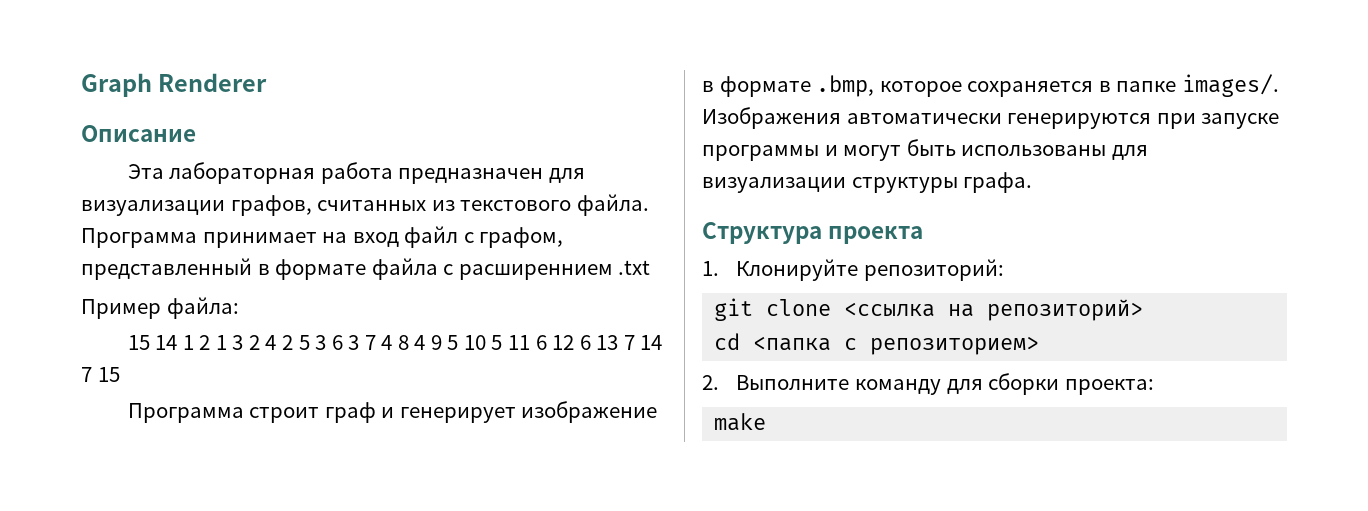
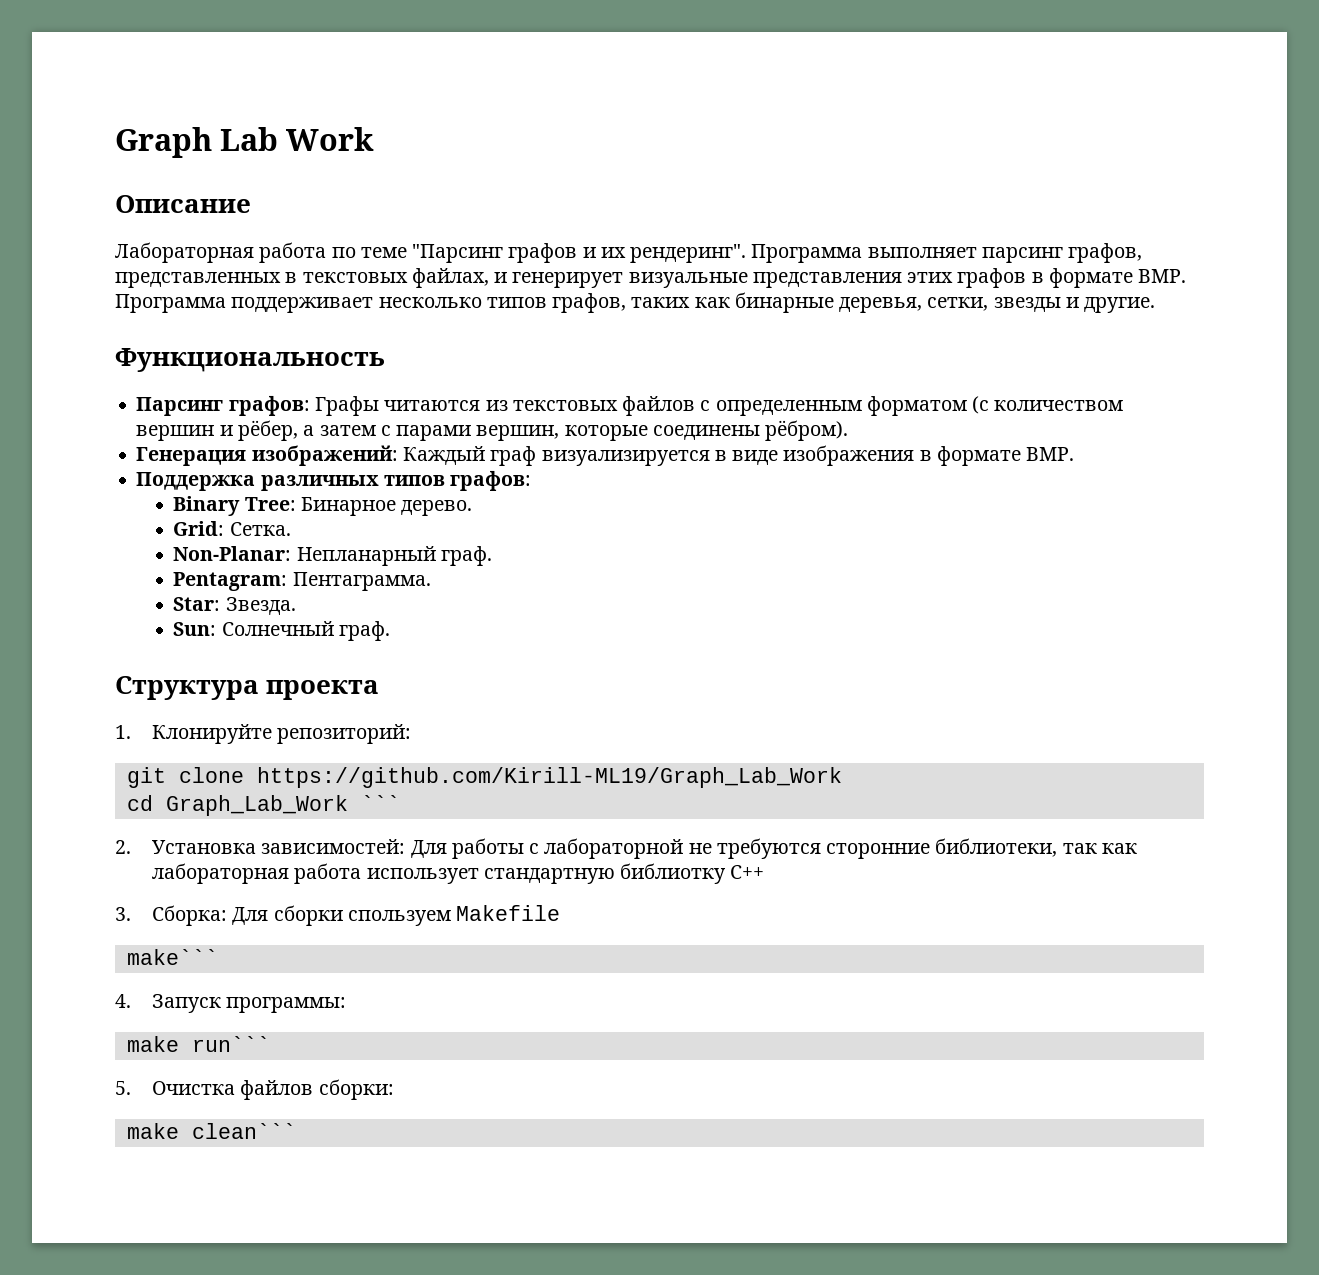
- Graph Renderer
+ Graph Lab Work
- Эта лабораторная работа предназначен для визуализации графов, считанных из текстового файла. Программа принимает на вход файл с графом, представленный в формате файла с расширеннием .txt
- Пример файла:
- 15 14 1 2 1 3 2 4 2 5 3 6 3 7 4 8 4 9 5 10 5 11 6 12 6 13 7 14 7 15
- Программа строит граф и генерирует изображение в формате .bmp, которое сохраняется в папке images/. Изображения автоматически генерируются при запуске программы и могут быть использованы для визуализации структуры графа.
+ Лабораторная работа по теме "Парсинг графов и их рендеринг". Программа выполняет парсинг графов, представленных в текстовых файлах, и генерирует визуальные представления этих графов в формате BMP. Программа поддерживает несколько типов графов, таких как бинарные деревья, сетки, звезды и другие.
+ Функциональность
+ Парсинг графов: Графы читаются из текстовых файлов с определенным форматом (с количеством вершин и рёбер, а затем с парами вершин, которые соединены рёбром).
+ Генерация изображений: Каждый граф визуализируется в виде изображения в формате BMP.
+ Поддержка различных типов графов:
+ Binary Tree: Бинарное дерево.
+ Grid: Сетка.
+ Non-Planar: Непланарный граф.
+ Pentagram: Пентаграмма.
+ Star: Звезда.
+ Sun: Солнечный граф.
- git clone <ссылка на репозиторий>
- cd <папка с репозиторием>
- 2. Выполните команду для сборки проекта:
- make
+ git clone https://github.com/Kirill-ML19/Graph_Lab_Work
+ cd Graph_Lab_Work ```
+ 2. Установка зависимостей: Для работы с лабораторной не требуются сторонние библиотеки, так как лабораторная работа использует стандартную библиотку C++
+ 3. Сборка: Для сборки спользуем Makefile
+ make```
+ 4. Запуск программы:
+ make run```
+ 5. Очистка файлов сборки:
+ make clean```

